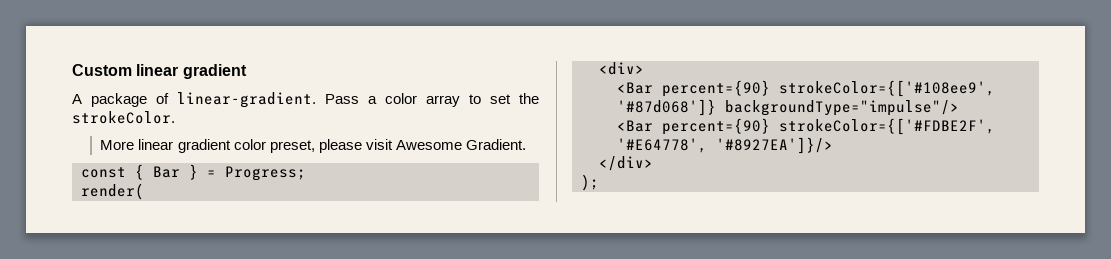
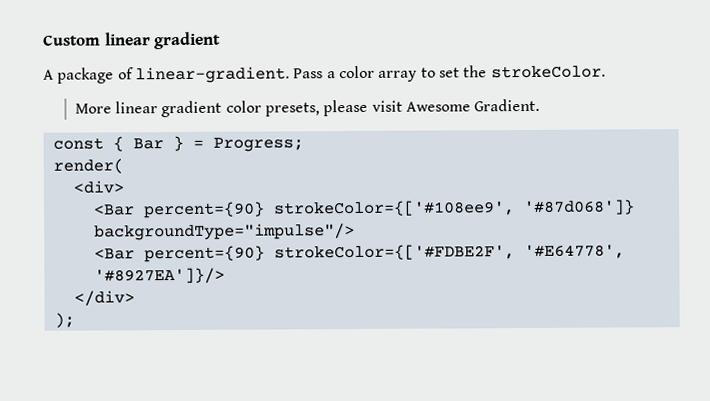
- More linear gradient color preset, please visit Awesome Gradient.
+ More linear gradient color presets, please visit Awesome Gradient.

